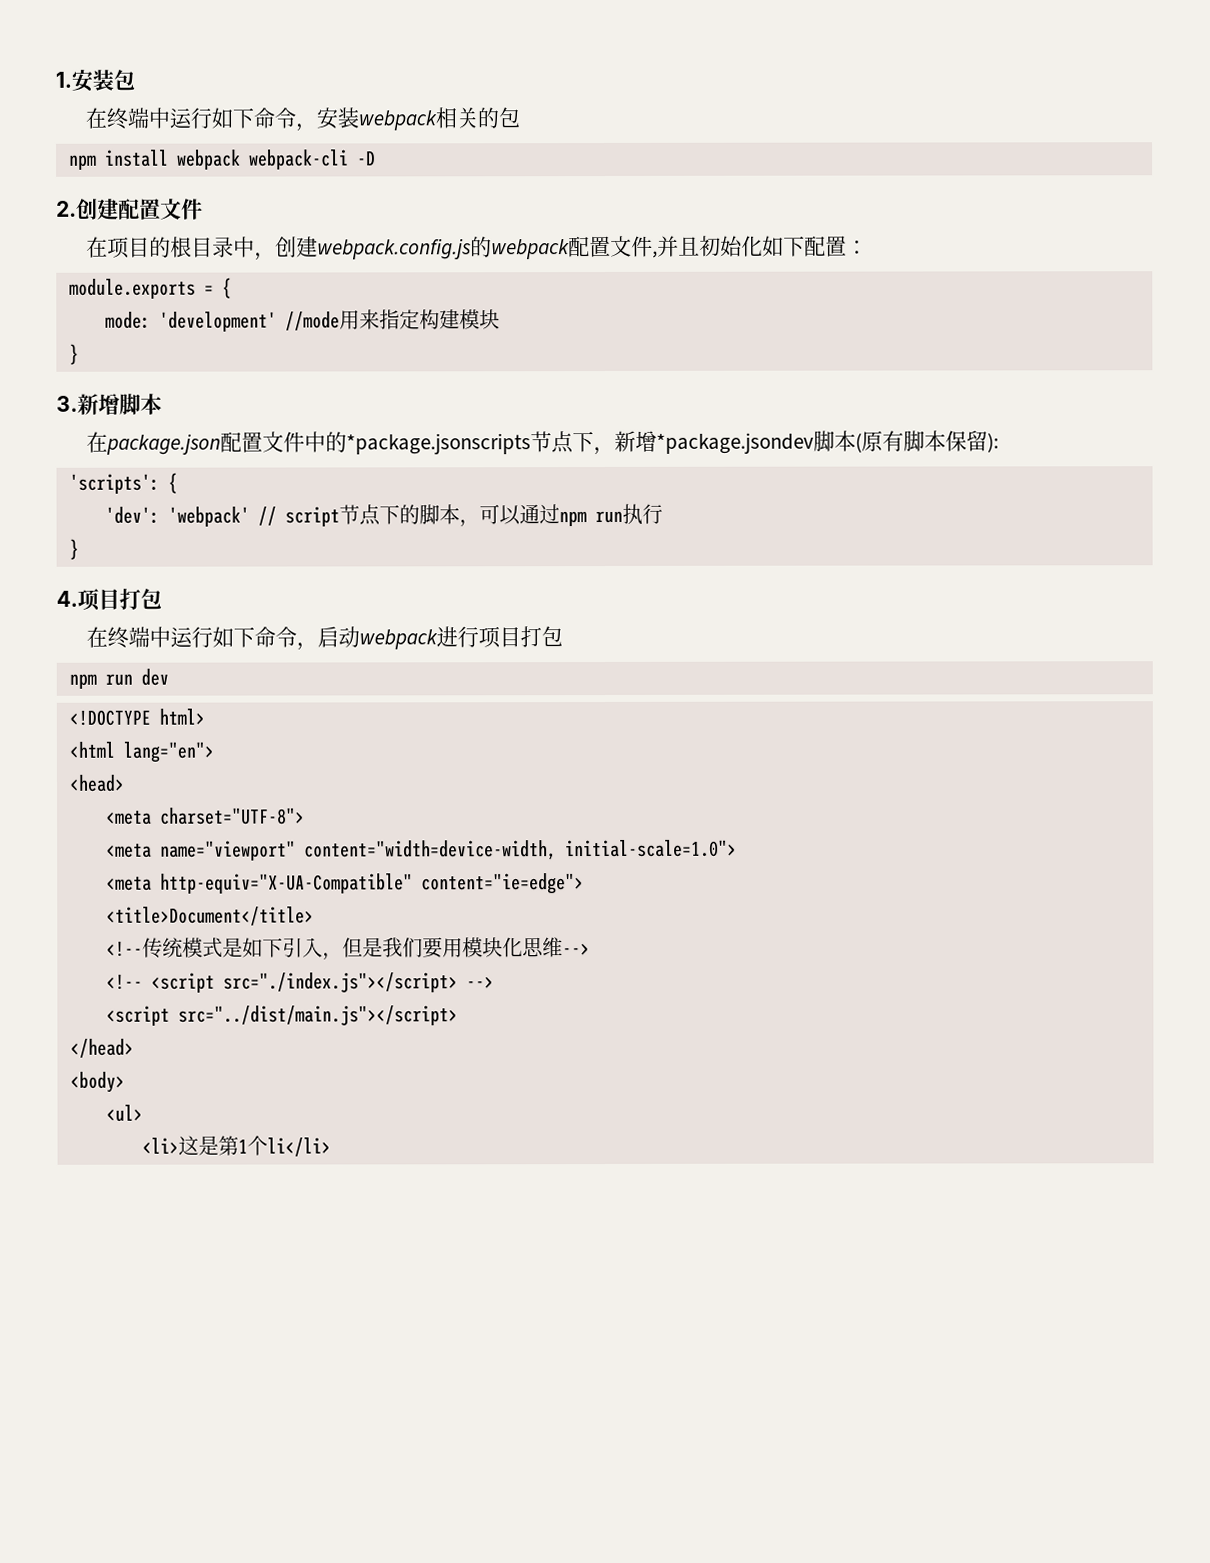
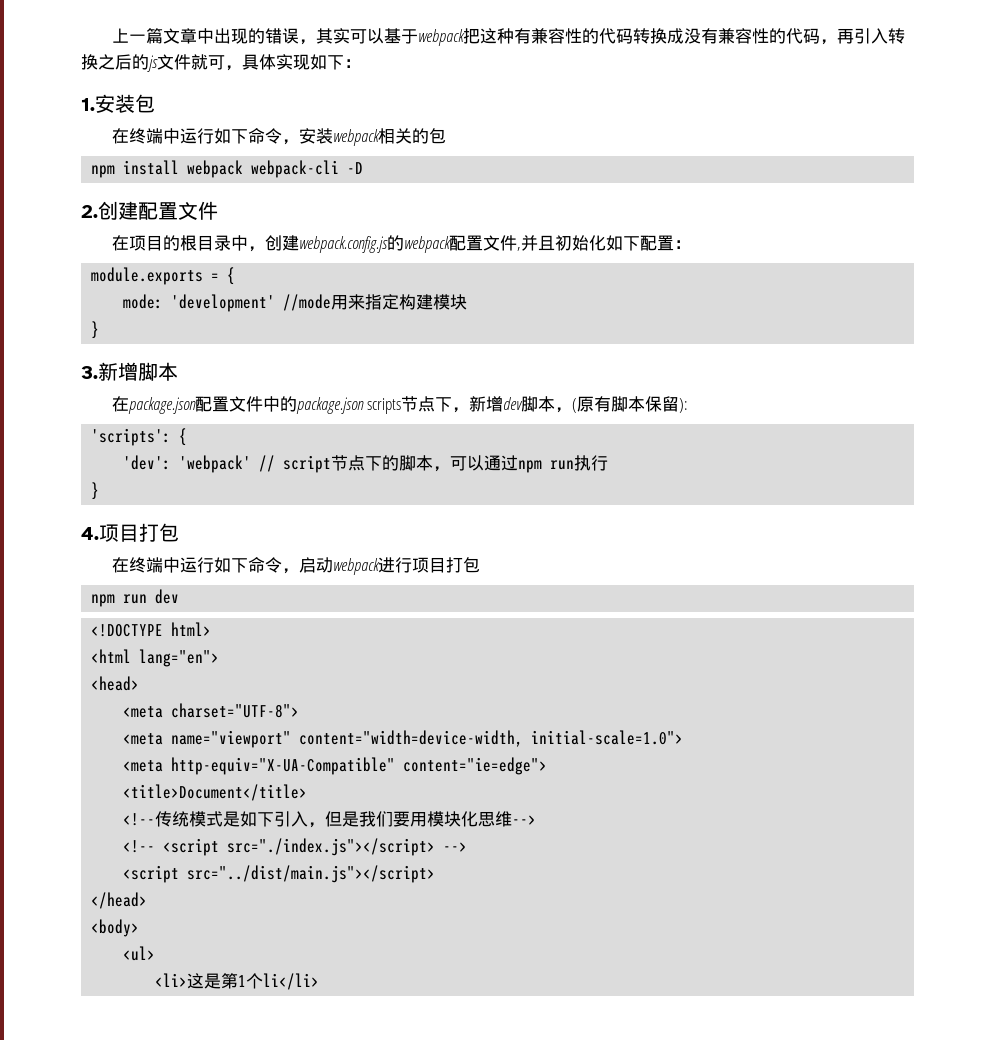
+ 上一篇文章中出现的错误，其实可以基于webpack把这种有兼容性的代码转换成没有兼容性的代码，再引入转换之后的js文件就可，具体实现如下：
- 在package.json配置文件中的*package.jsonscripts节点下，新增*package.jsondev脚本(原有脚本保留):
+ 在package.json配置文件中的package.json scripts节点下，新增dev脚本，(原有脚本保留):

